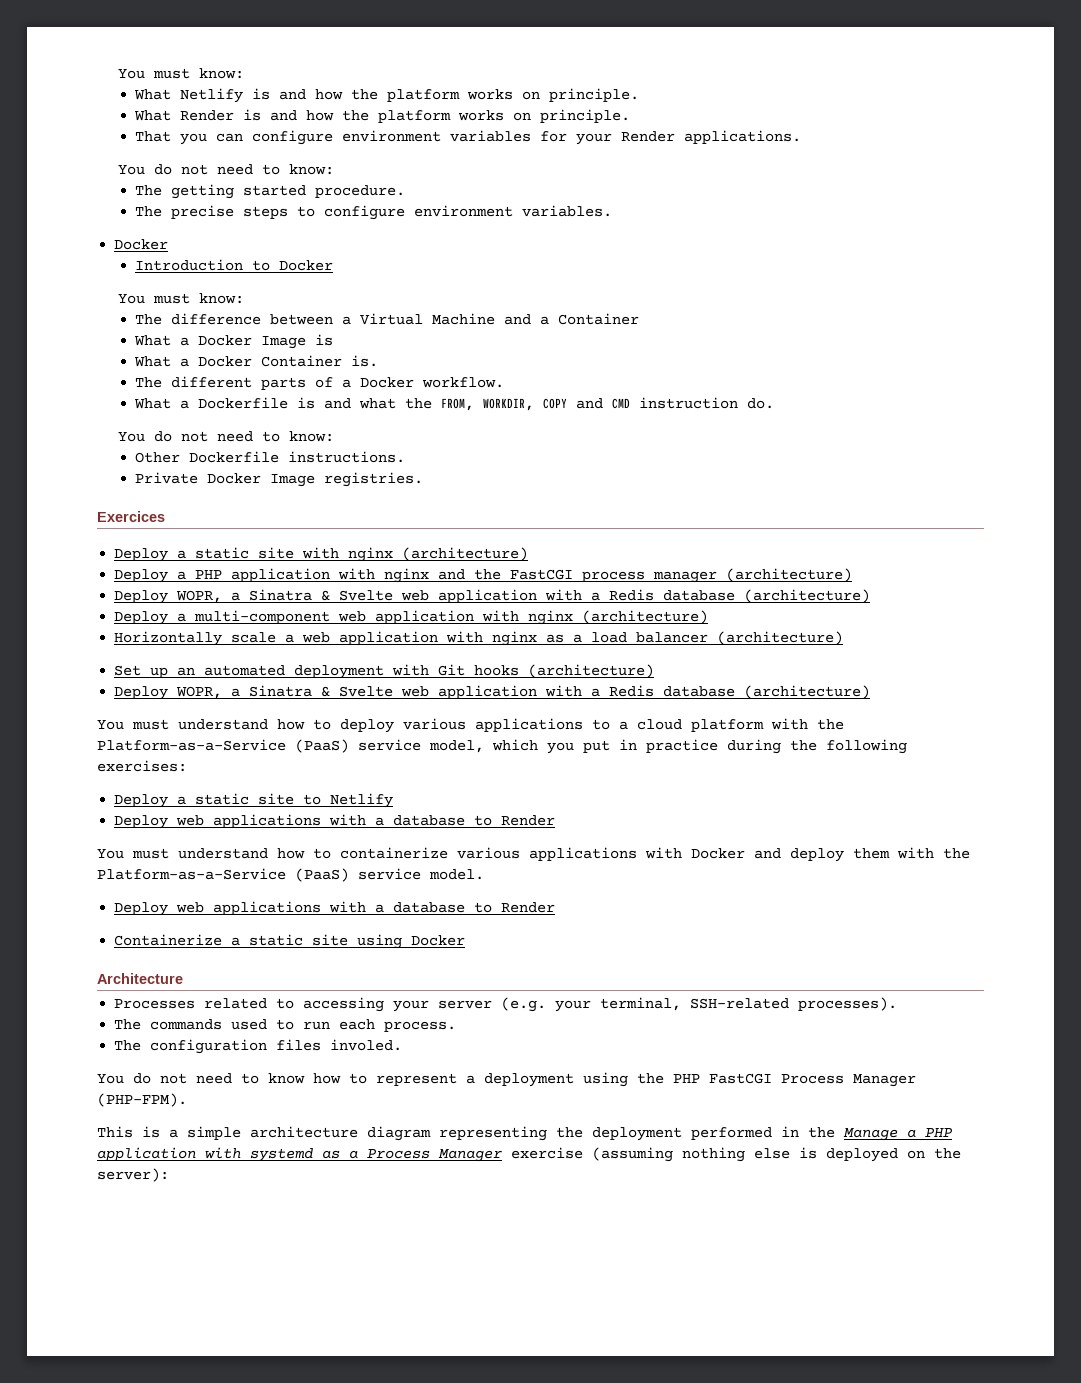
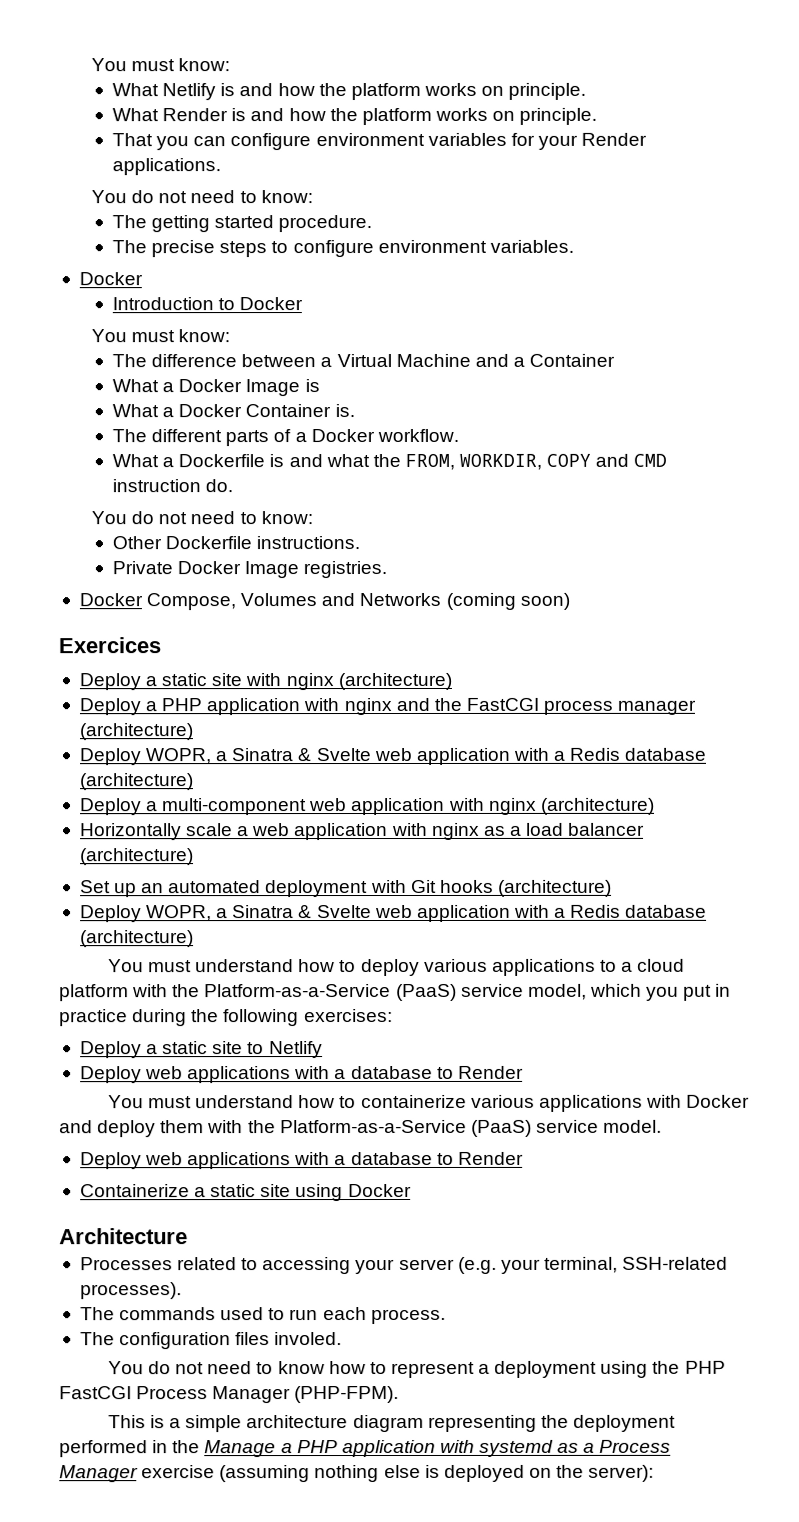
+ Docker Compose, Volumes and Networks (coming soon)

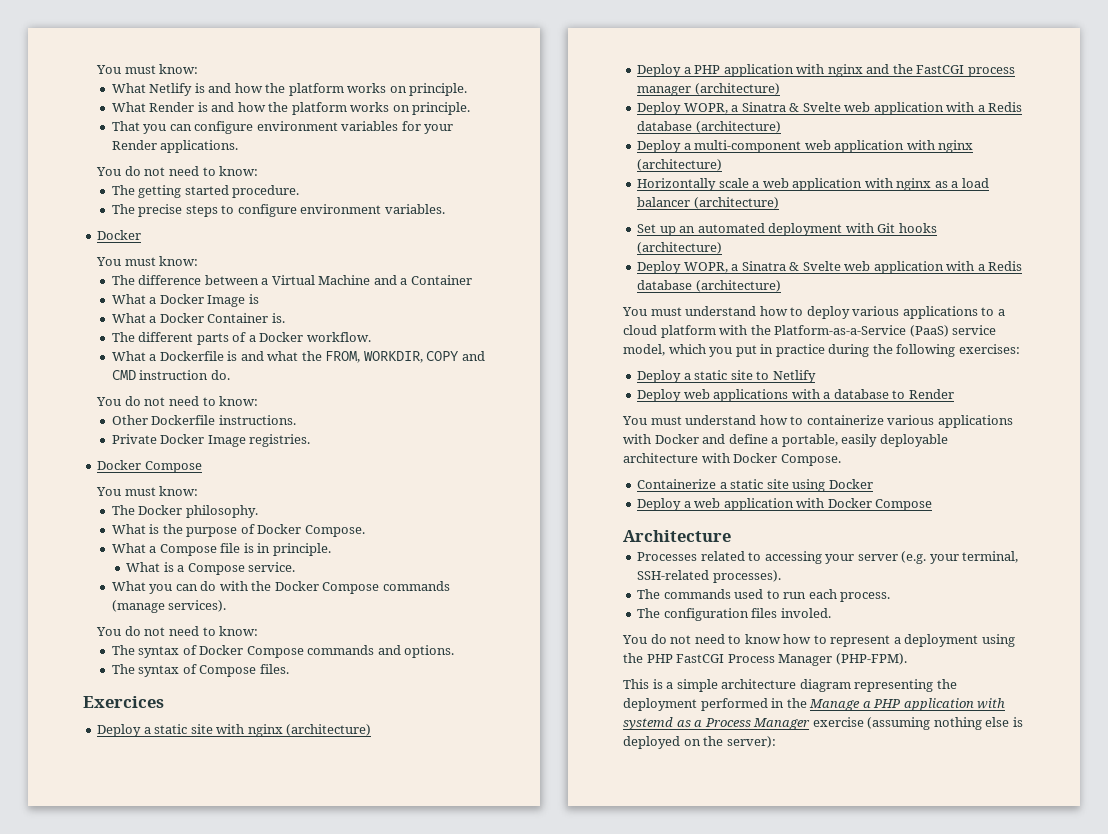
- Introduction to Docker
  Private Docker Image registries.
- Docker Compose, Volumes and Networks (coming soon)
+ Docker Compose
+ You must know:
+ The Docker philosophy.
+ What is the purpose of Docker Compose.
+ What a Compose file is in principle.
+ What is a Compose service.
+ What you can do with the Docker Compose commands (manage services).
+ You do not need to know:
+ The syntax of Docker Compose commands and options.
+ The syntax of Compose files.
- You must understand how to containerize various applications with Docker and deploy them with the Platform-as-a-Service (PaaS) service model.
- Deploy web applications with a database to Render
+ You must understand how to containerize various applications with Docker and define a portable, easily deployable architecture with Docker Compose.
+ Deploy a web application with Docker Compose

